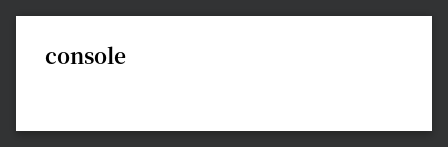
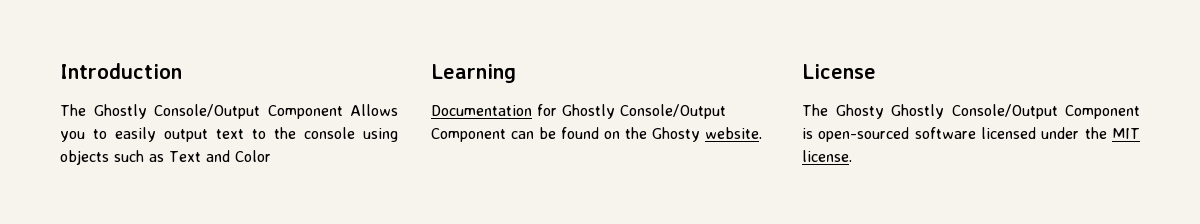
- console
+ Introduction
+ The Ghostly Console/Output Component Allows you to easily output text to the console using objects such as Text and Color
+ Learning
+ Documentation for Ghostly Console/Output Component can be found on the Ghosty website.
+ License
+ The Ghosty Ghostly Console/Output Component is open-sourced software licensed under the MIT license.

